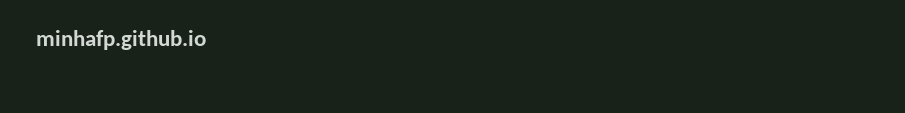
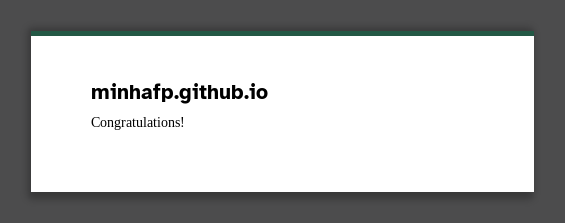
+ Congratulations!

